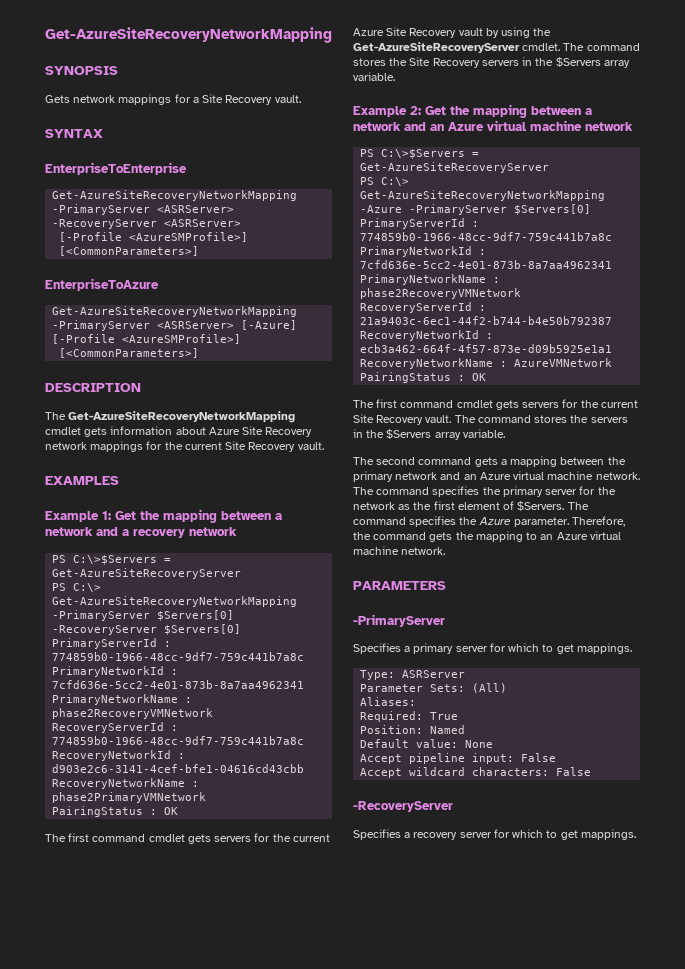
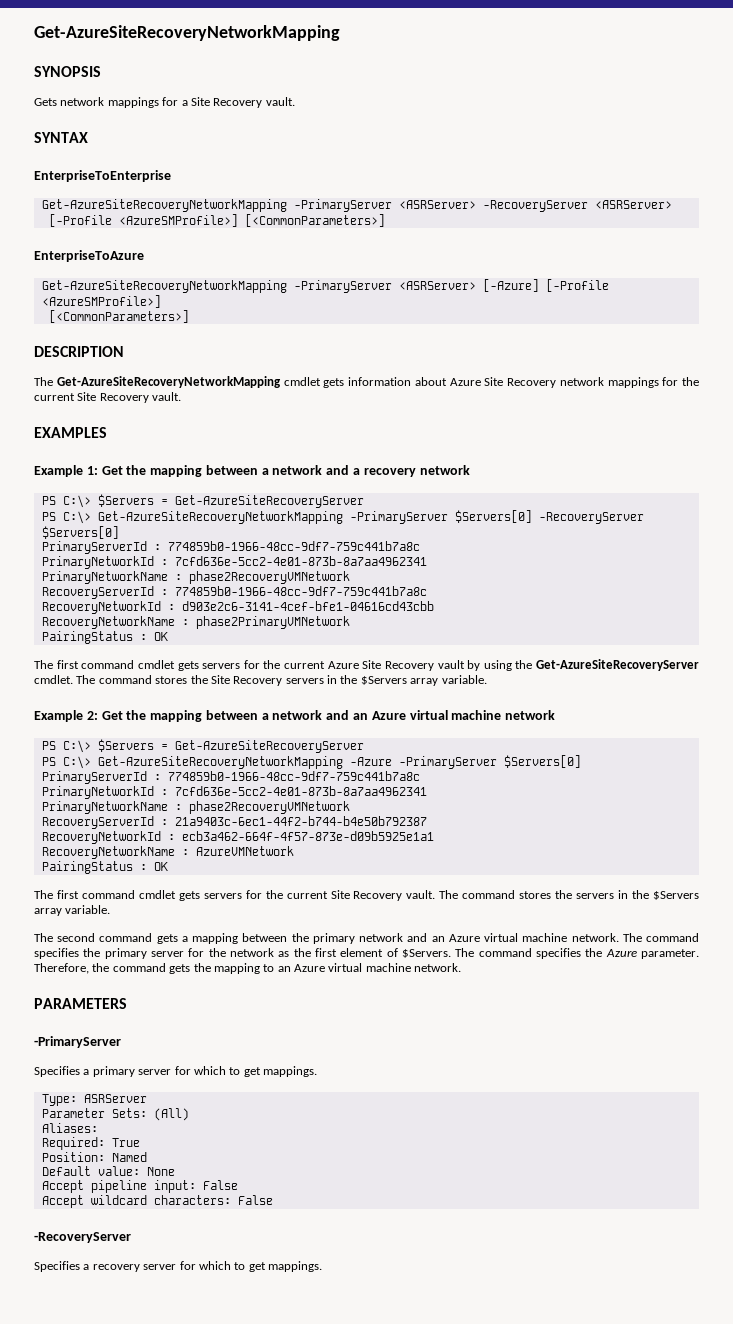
  Example 1: Get the mapping between a network and a recovery network
- PS C:\>$Servers = Get-AzureSiteRecoveryServer
+ PS C:\> $Servers = Get-AzureSiteRecoveryServer
  Example 2: Get the mapping between a network and an Azure virtual machine network
- PS C:\>$Servers = Get-AzureSiteRecoveryServer
+ PS C:\> $Servers = Get-AzureSiteRecoveryServer

